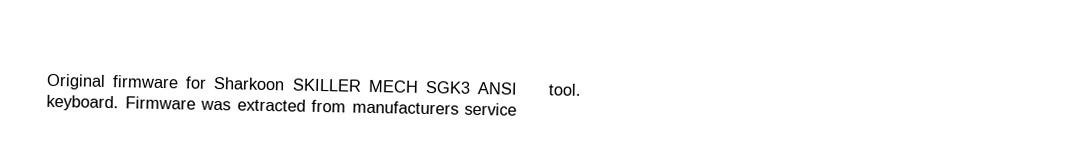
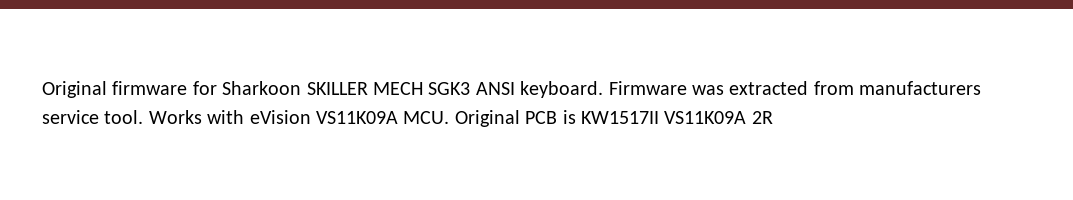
+ Works with eVision VS11K09A MCU. Original PCB is KW1517II VS11K09A 2R

